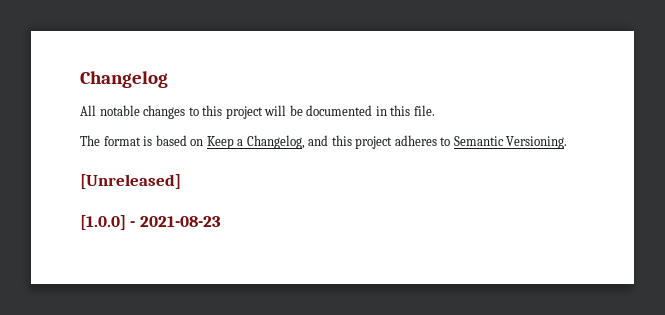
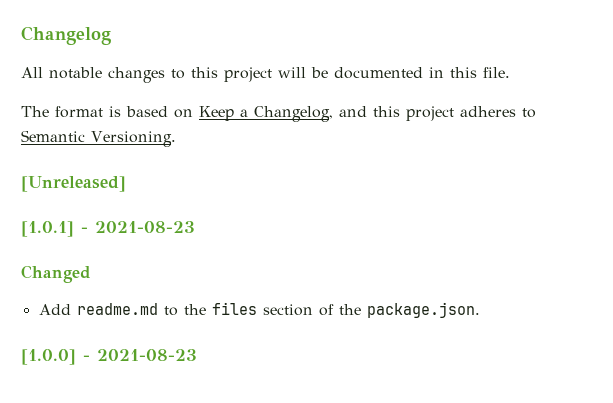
+ [1.0.1] - 2021-08-23
+ Changed
+ Add readme.md to the files section of the package.json.

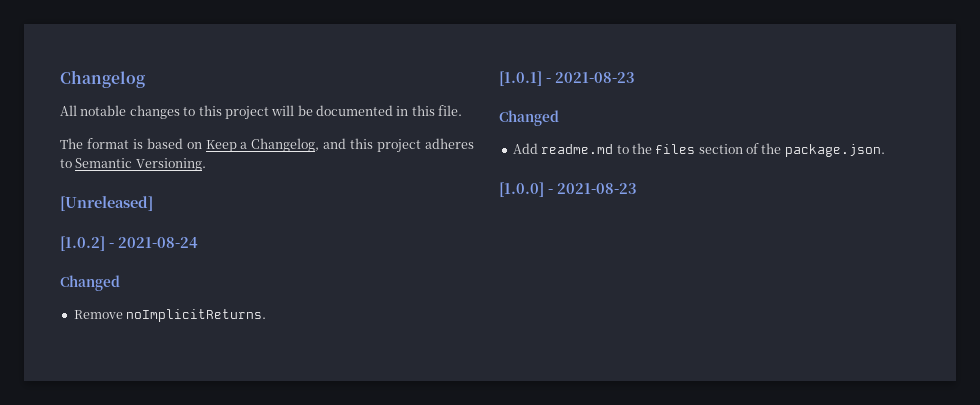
+ [1.0.2] - 2021-08-24
+ Changed
+ Remove noImplicitReturns.

